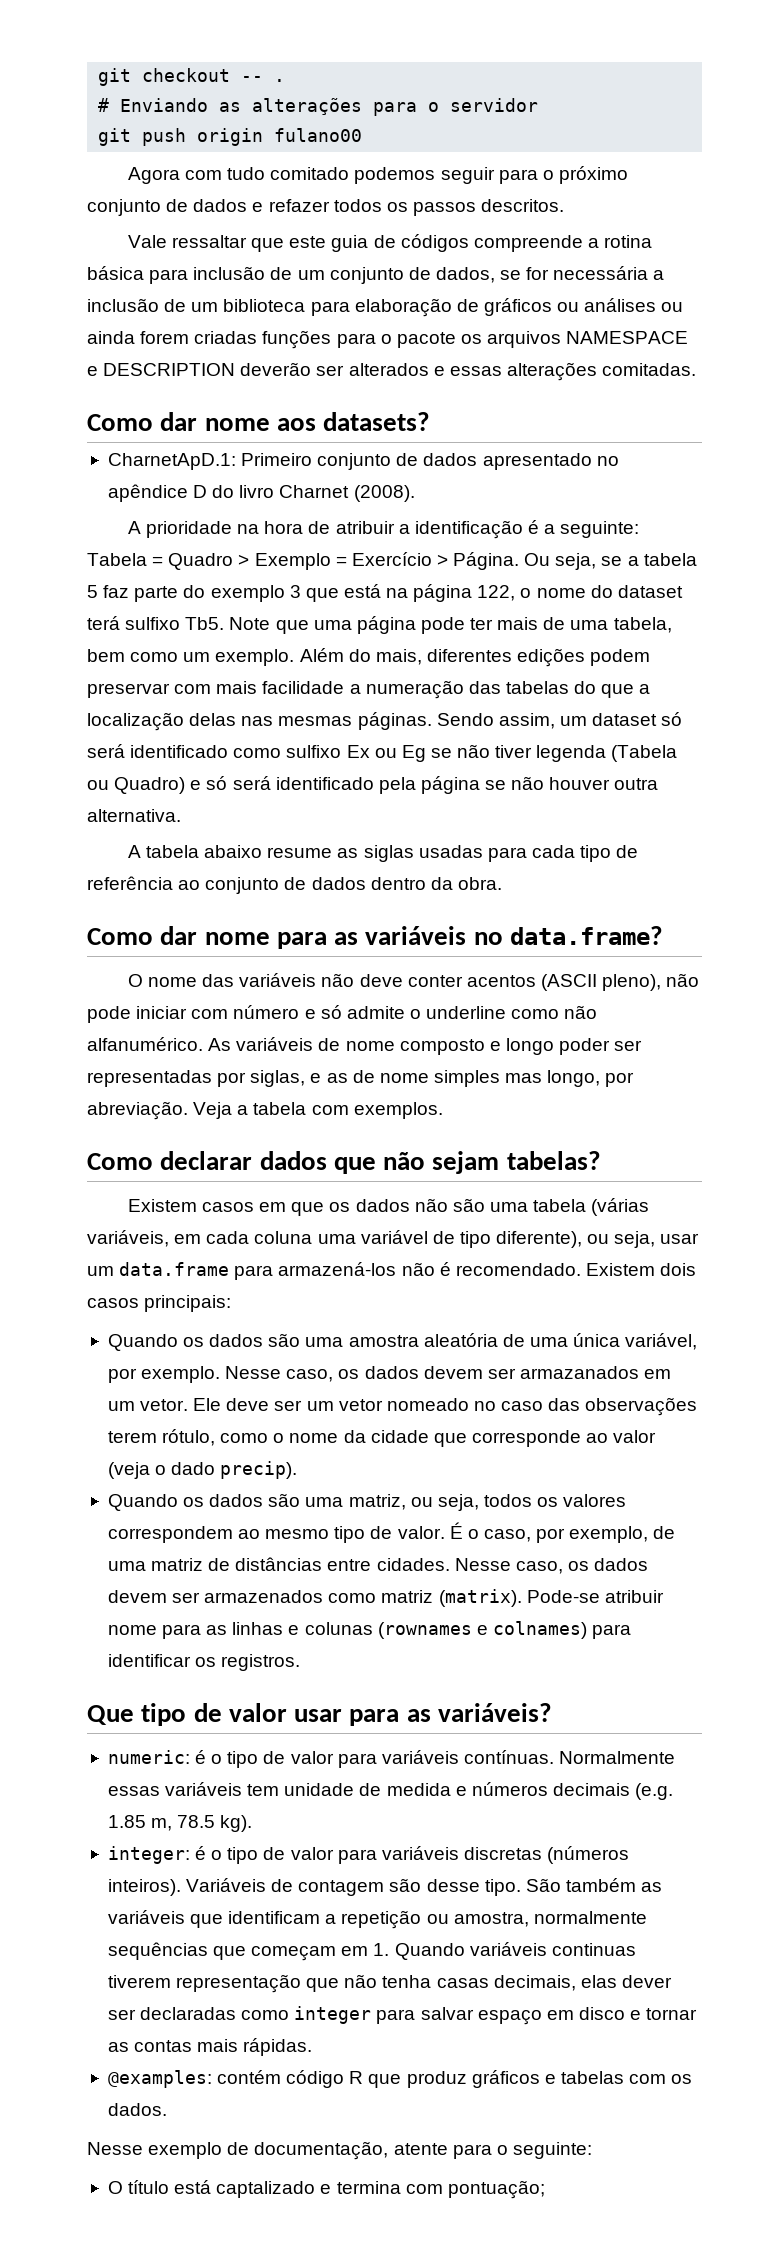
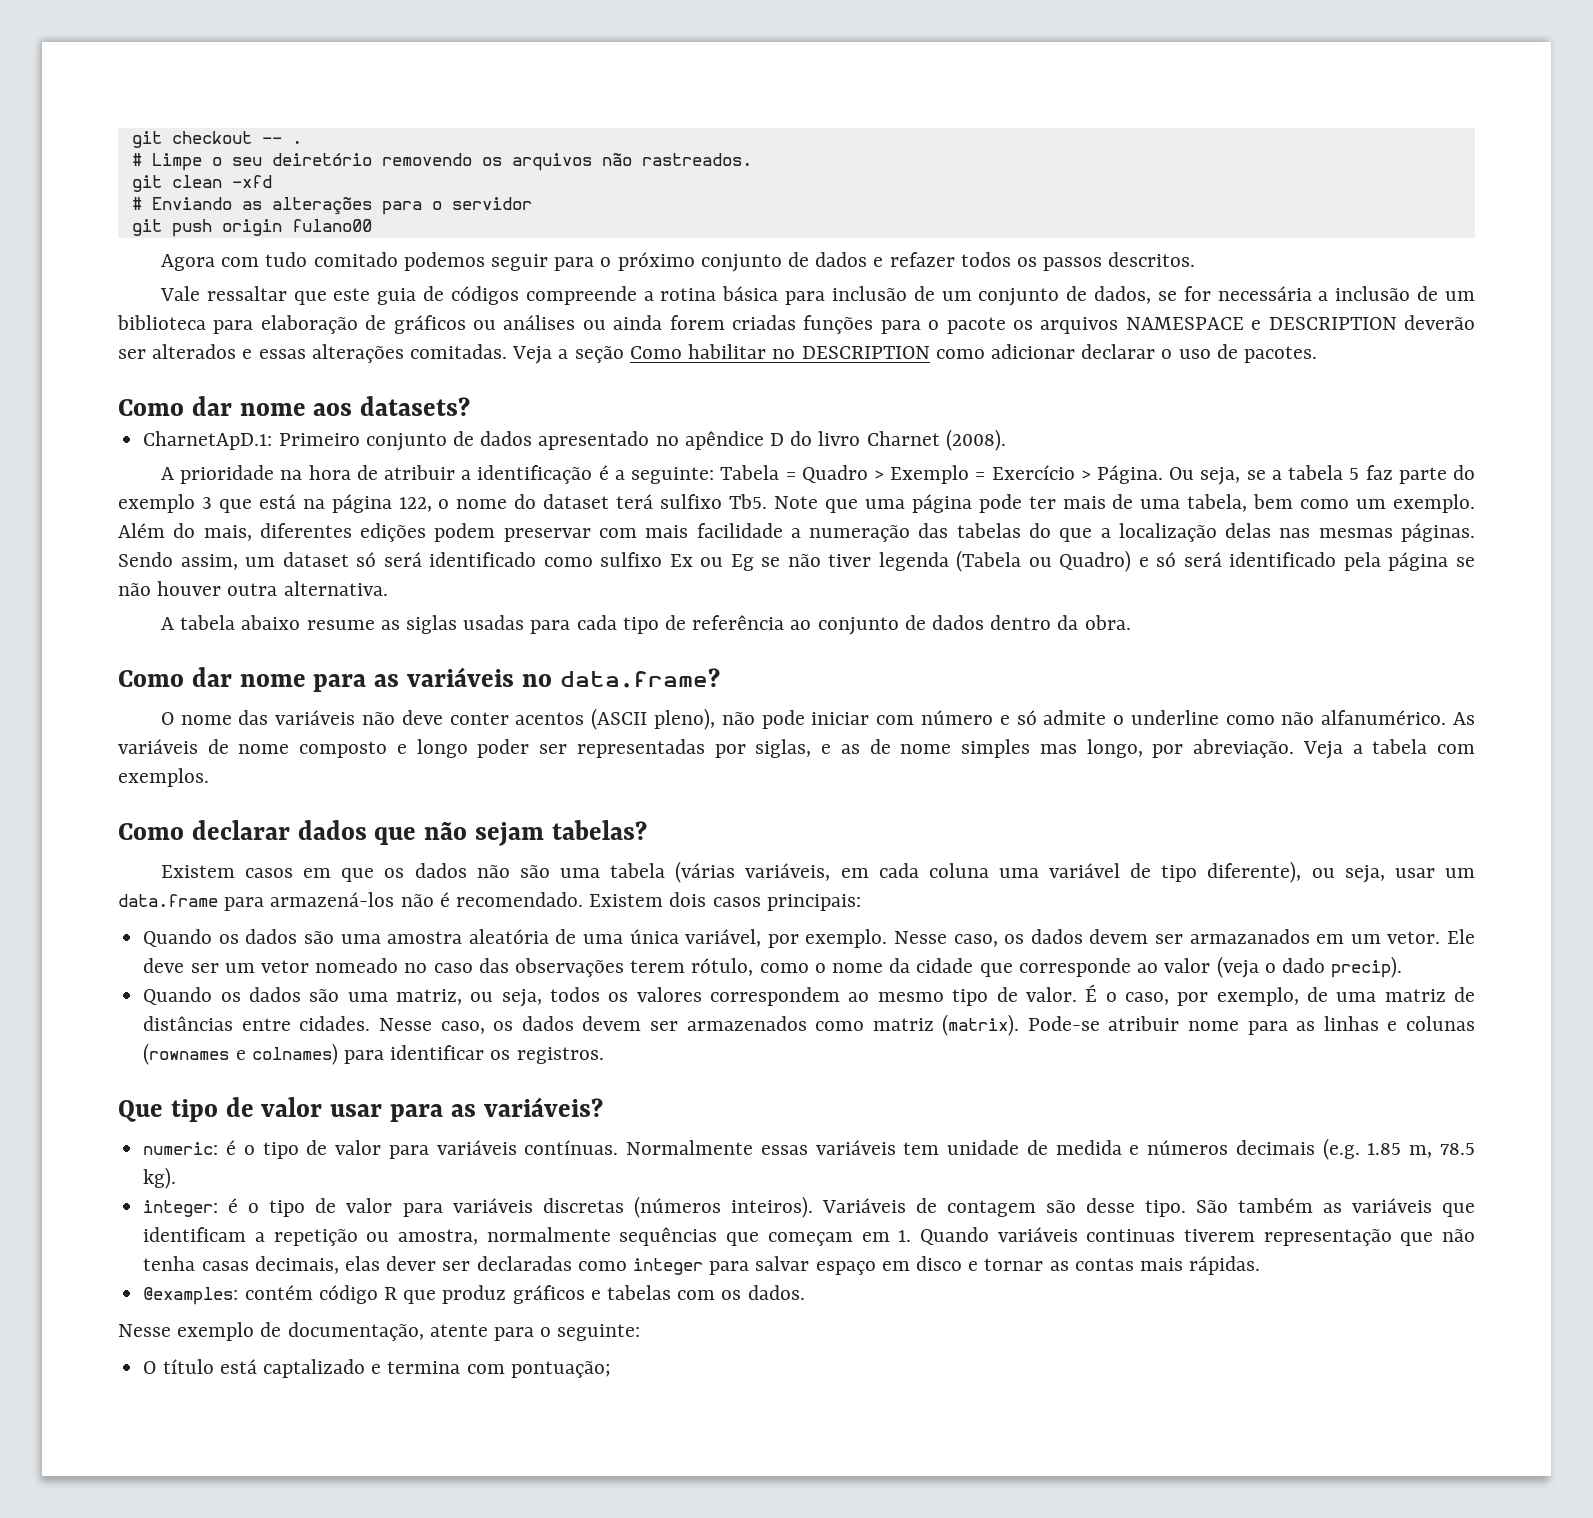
+ # Limpe o seu deiretório removendo os arquivos não rastreados.
+ git clean -xfd
+ Veja a seção Como habilitar no DESCRIPTION como adicionar declarar o uso de pacotes.

